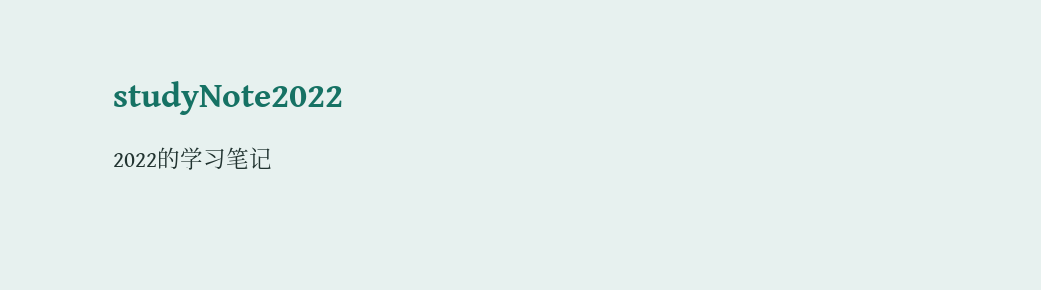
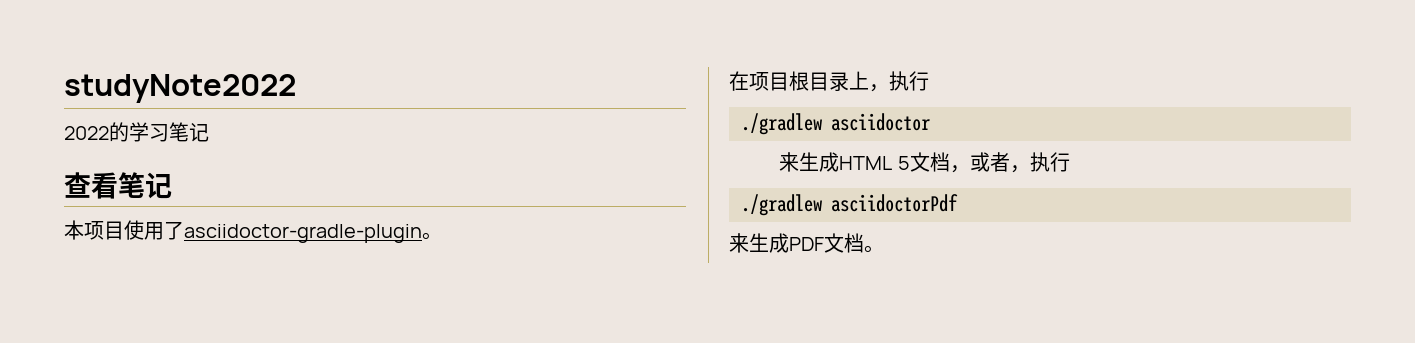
+ 查看笔记
+ 本项目使用了asciidoctor-gradle-plugin。
+ 在项目根目录上，执行
+ ./gradlew asciidoctor
+ 来生成HTML 5文档，或者，执行
+ ./gradlew asciidoctorPdf
+ 来生成PDF文档。

